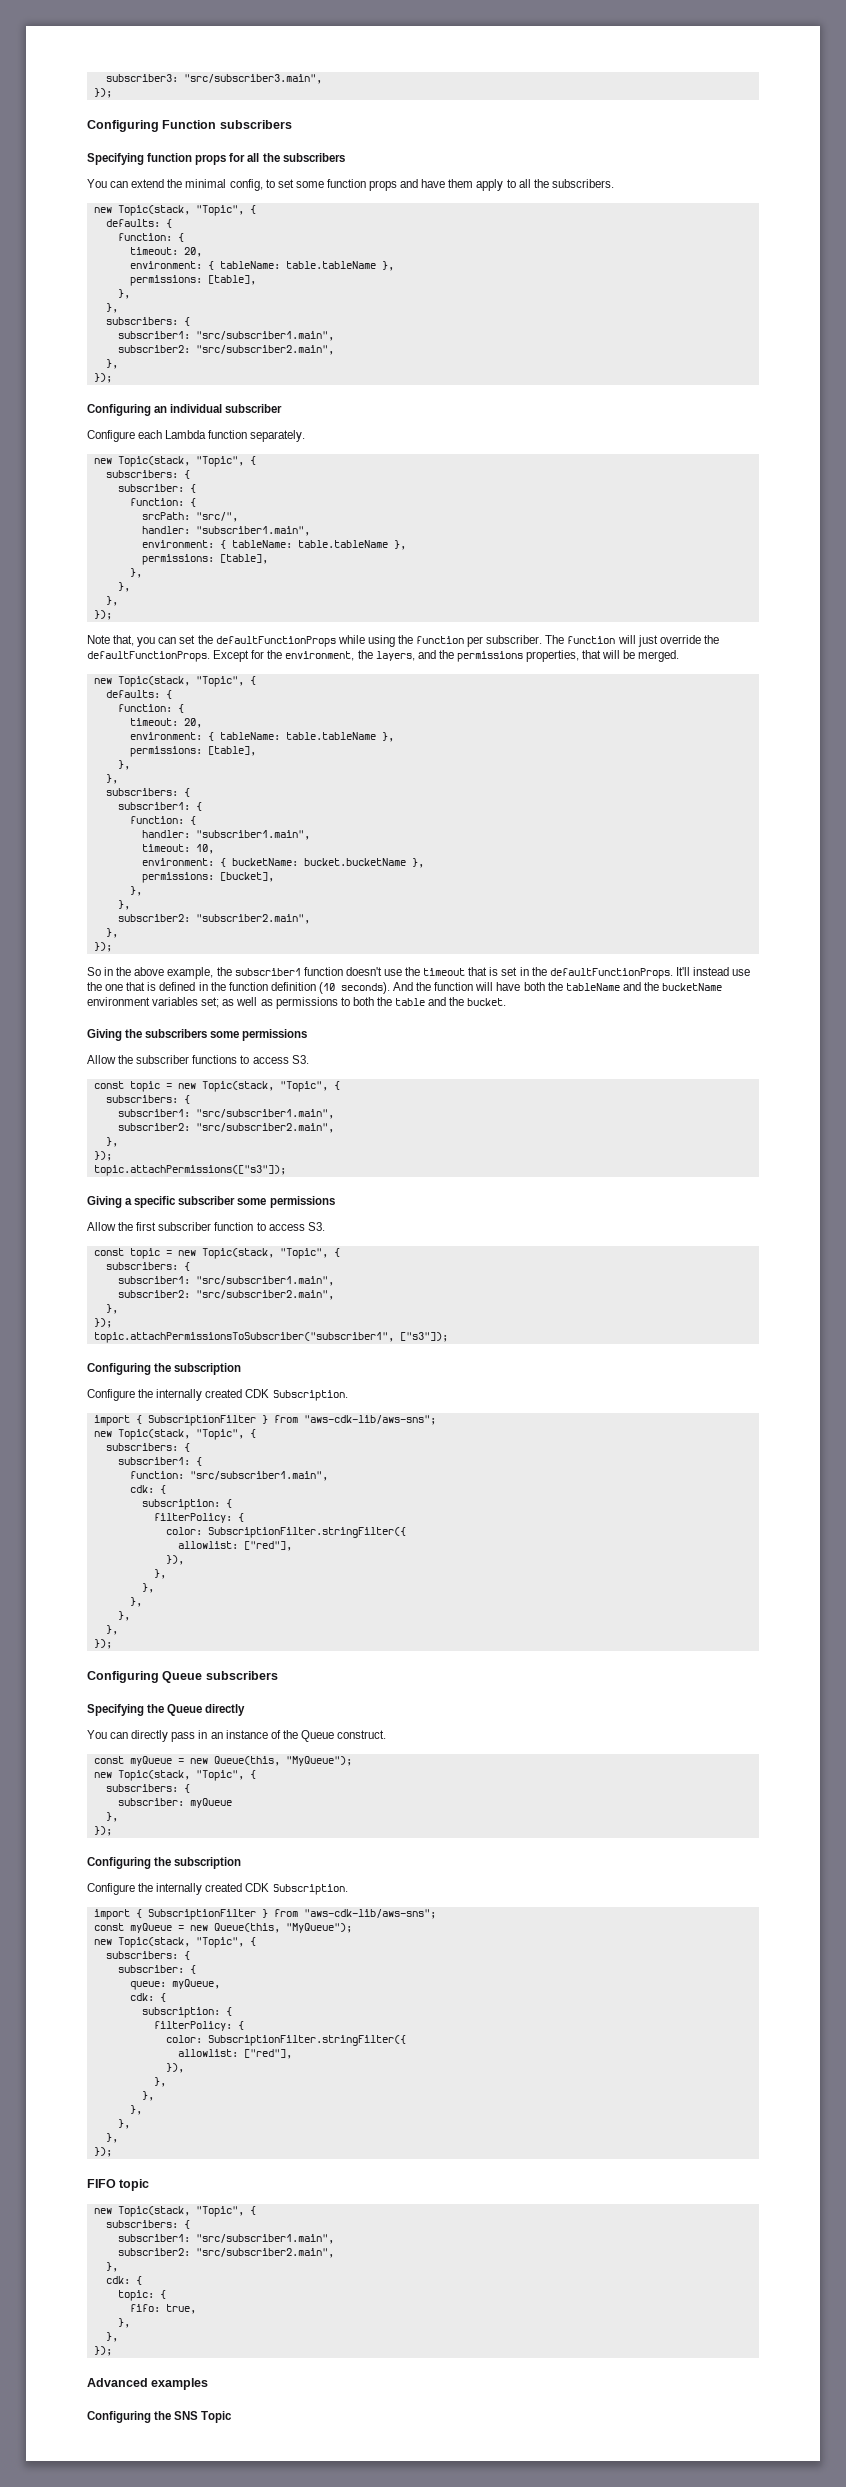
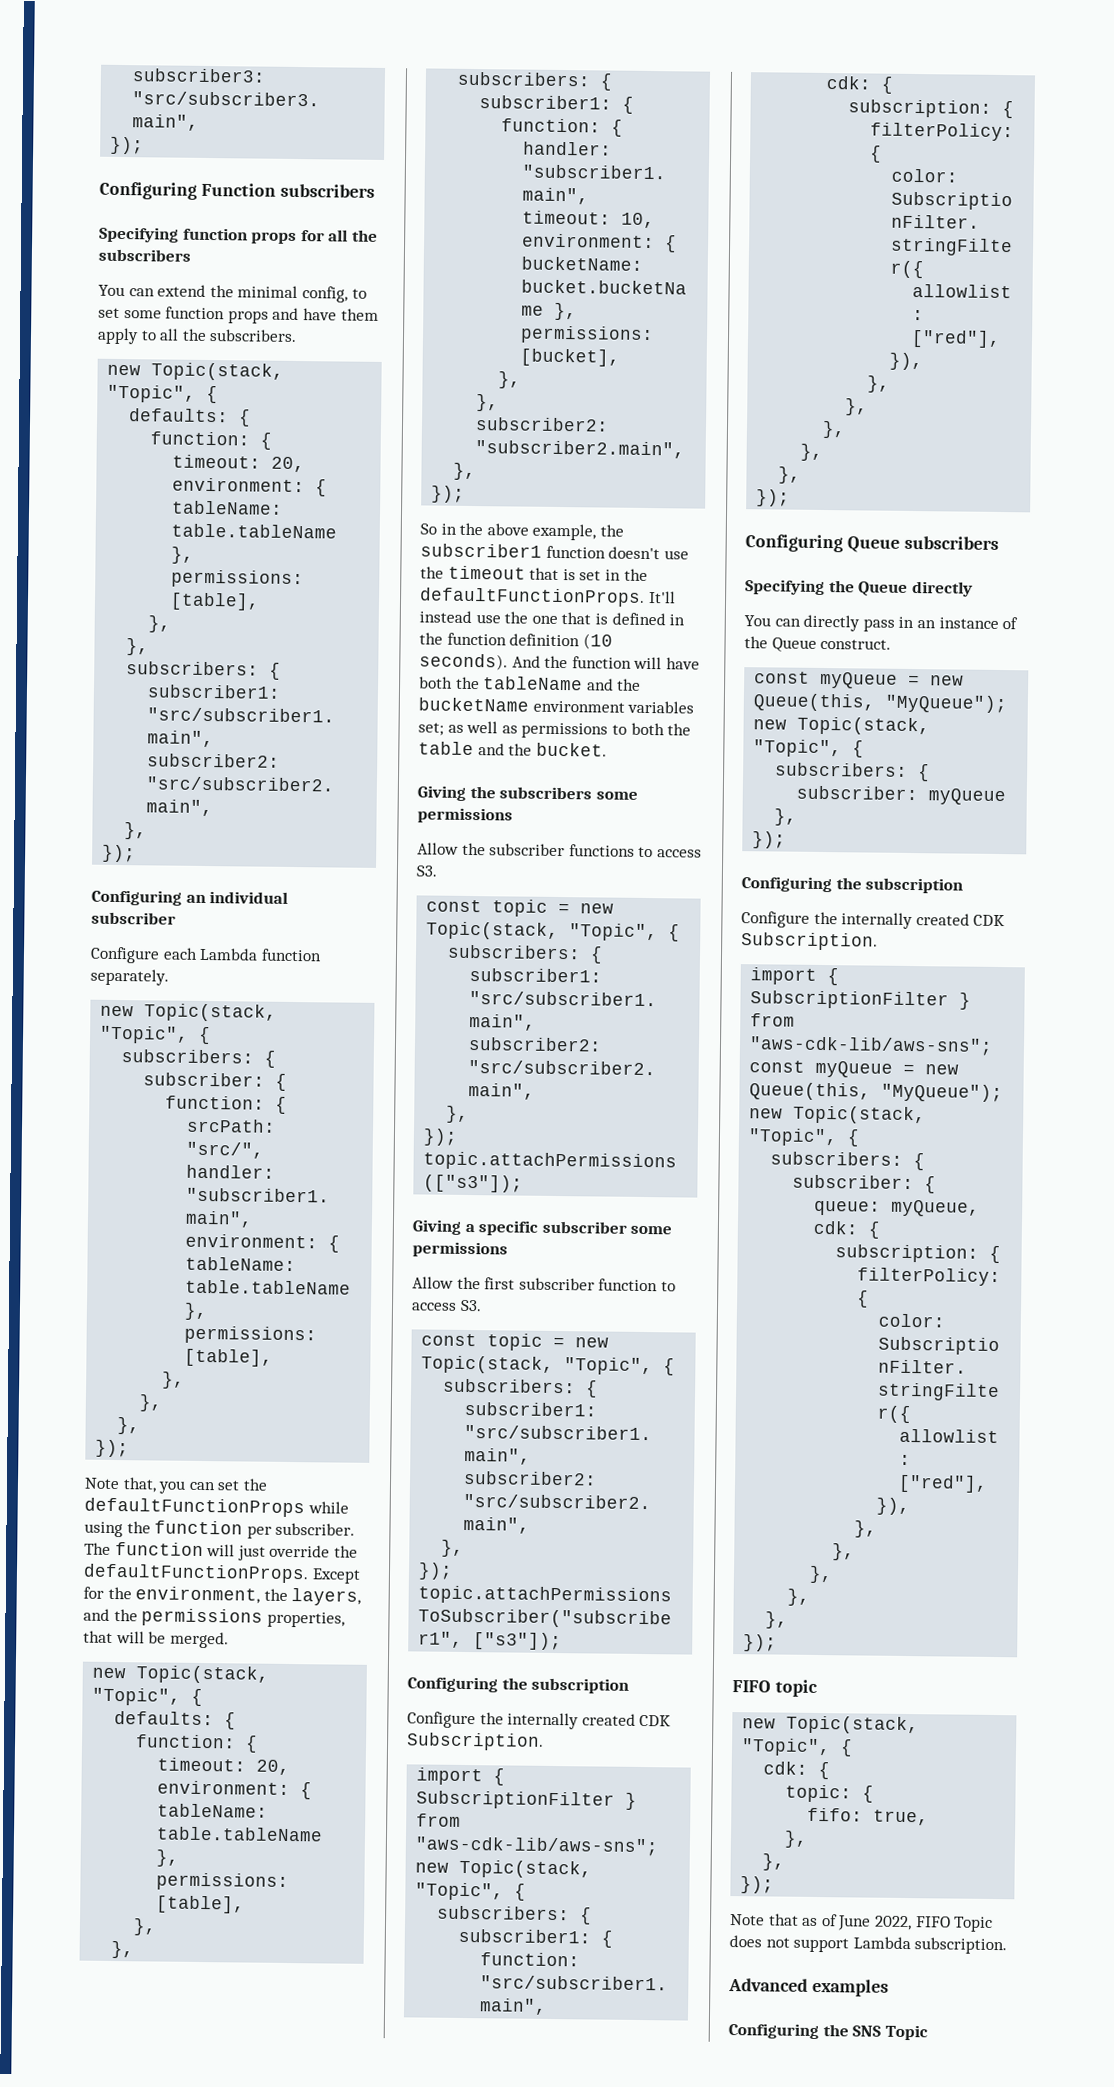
  FIFO topic
  new Topic(stack, "Topic", {
- subscribers: {
- subscriber1: "src/subscriber1.main",
- subscriber2: "src/subscriber2.main",
- },
+ Note that as of June 2022, FIFO Topic does not support Lambda subscription.

